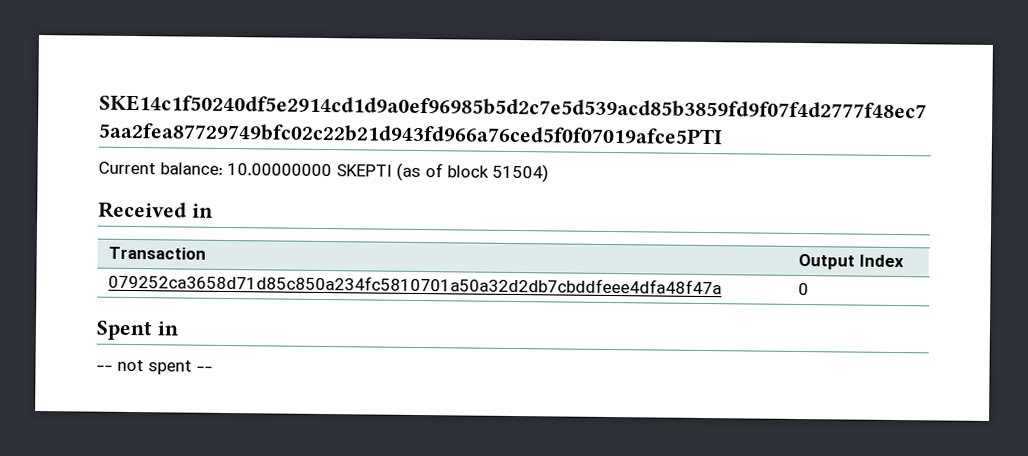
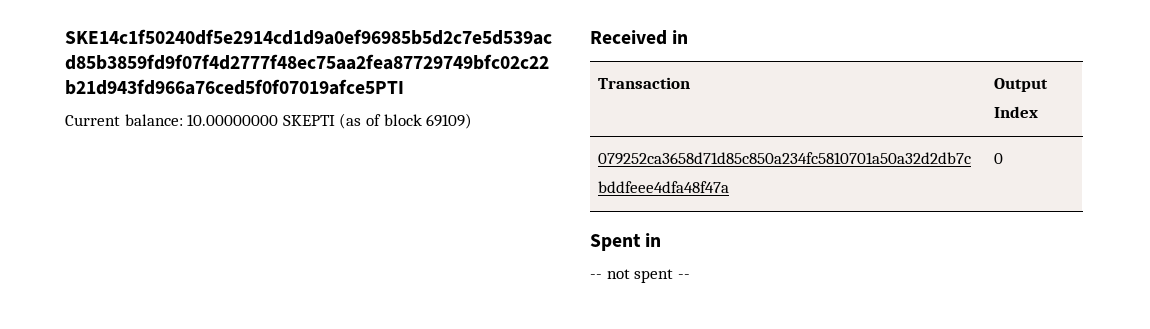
- Current balance: 10.00000000 SKEPTI (as of block 51504)
+ Current balance: 10.00000000 SKEPTI (as of block 69109)

